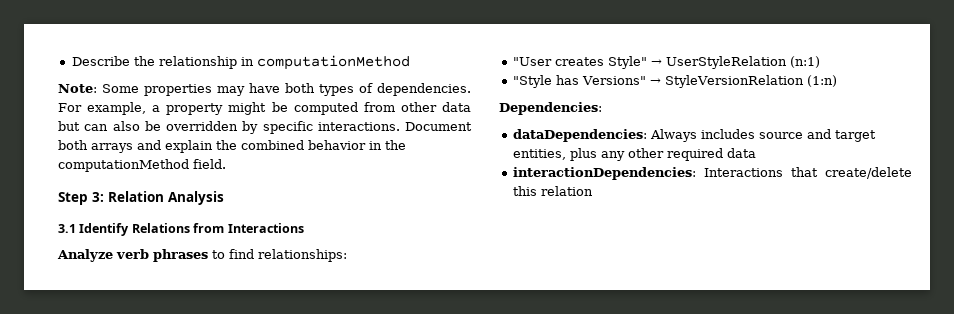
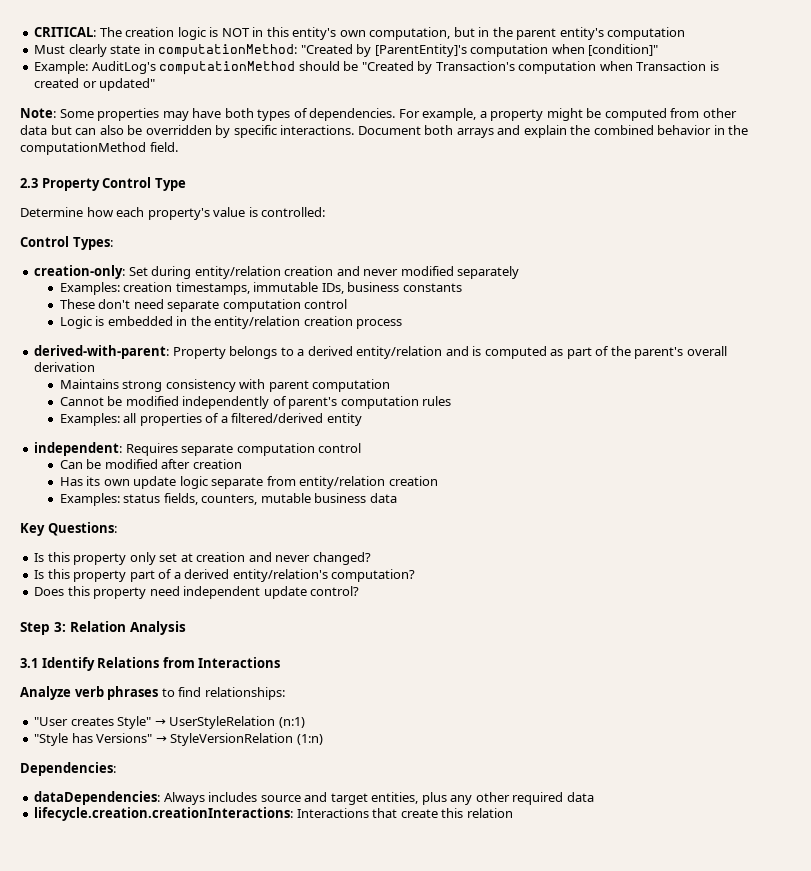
- Describe the relationship in computationMethod
+ CRITICAL: The creation logic is NOT in this entity's own computation, but in the parent entity's computation
+ Must clearly state in computationMethod: "Created by [ParentEntity]'s computation when [condition]"
+ Example: AuditLog's computationMethod should be "Created by Transaction's computation when Transaction is created or updated"
+ 2.3 Property Control Type
+ Determine how each property's value is controlled:
+ Control Types:
+ creation-only: Set during entity/relation creation and never modified separately
+ Examples: creation timestamps, immutable IDs, business constants
+ These don't need separate computation control
+ Logic is embedded in the entity/relation creation process
+ derived-with-parent: Property belongs to a derived entity/relation and is computed as part of the parent's overall derivation
+ Maintains strong consistency with parent computation
+ Cannot be modified independently of parent's computation rules
+ Examples: all properties of a filtered/derived entity
+ independent: Requires separate computation control
+ Can be modified after creation
+ Has its own update logic separate from entity/relation creation
+ Examples: status fields, counters, mutable business data
+ Key Questions:
+ Is this property only set at creation and never changed?
+ Is this property part of a derived entity/relation's computation?
+ Does this property need independent update control?
- interactionDependencies: Interactions that create/delete this relation
+ lifecycle.creation.creationInteractions: Interactions that create this relation

